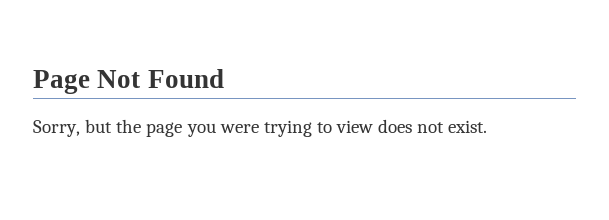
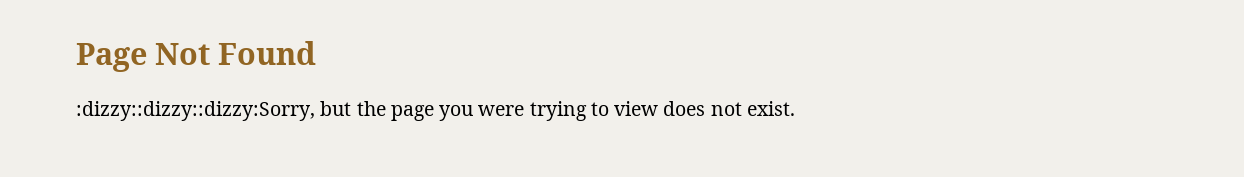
- Sorry, but the page you were trying to view does not exist.
+ :dizzy::dizzy::dizzy:Sorry, but the page you were trying to view does not exist.

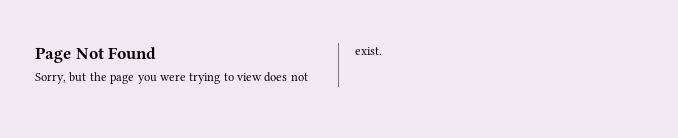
- :dizzy::dizzy::dizzy:Sorry, but the page you were trying to view does not exist.
+ Sorry, but the page you were trying to view does not exist.

